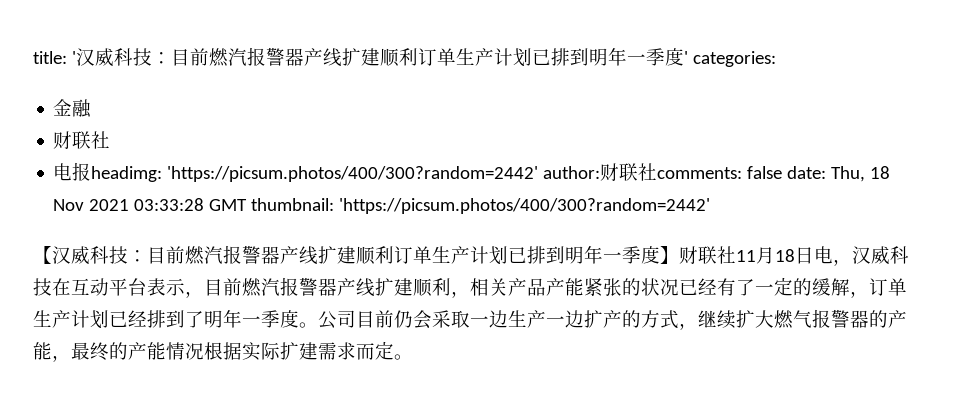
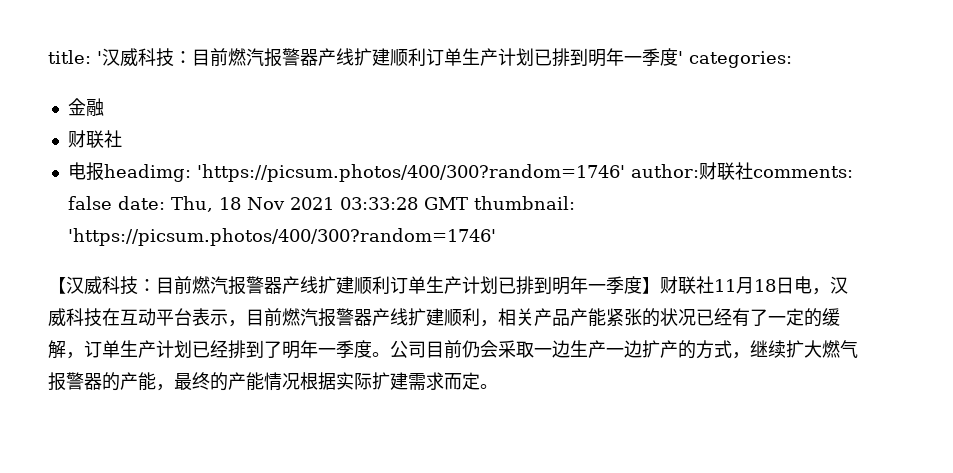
- 电报headimg: 'https://picsum.photos/400/300?random=2442' author:财联社comments: false date: Thu, 18 Nov 2021 03:33:28 GMT thumbnail: 'https://picsum.photos/400/300?random=2442'
+ 电报headimg: 'https://picsum.photos/400/300?random=1746' author:财联社comments: false date: Thu, 18 Nov 2021 03:33:28 GMT thumbnail: 'https://picsum.photos/400/300?random=1746'

